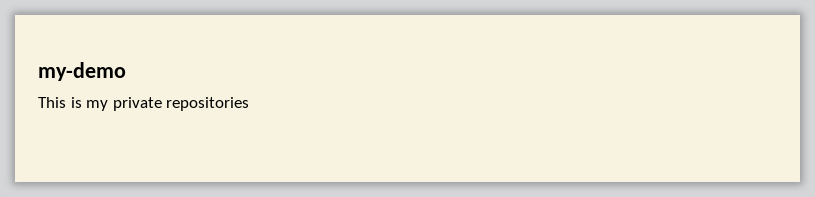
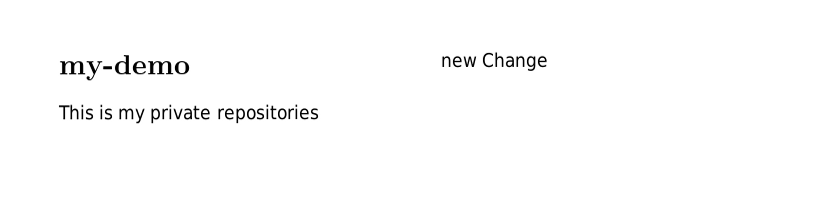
+ new Change

